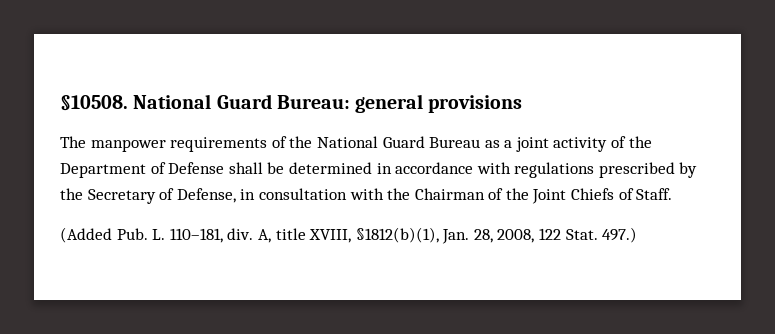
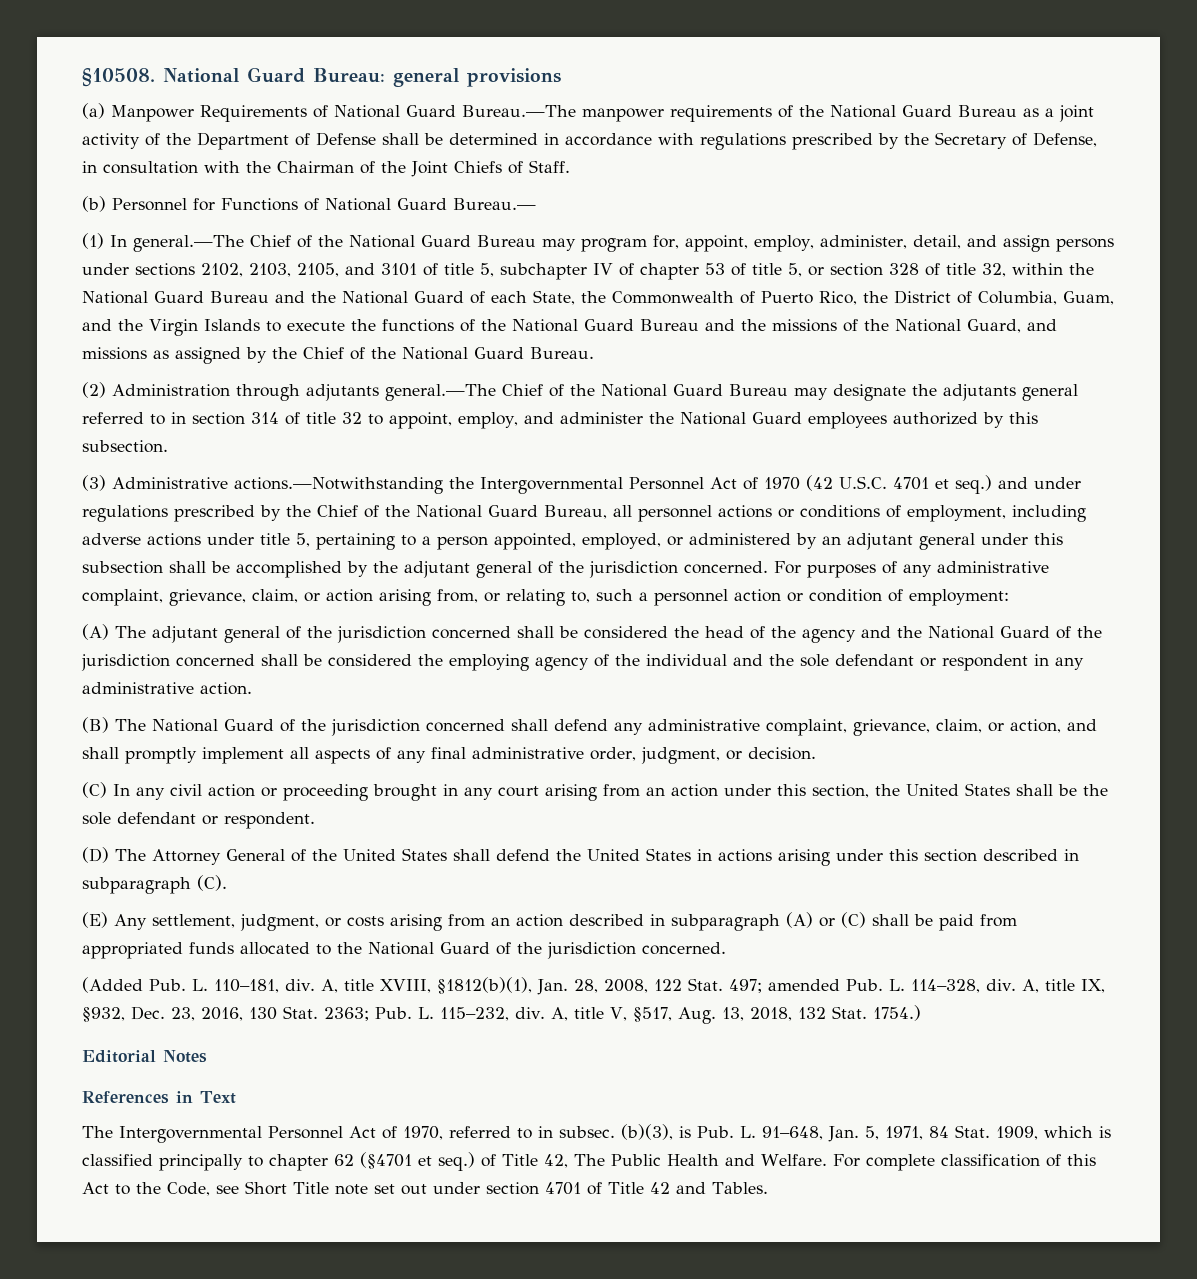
- The manpower requirements of the National Guard Bureau as a joint activity of the Department of Defense shall be determined in accordance with regulations prescribed by the Secretary of Defense, in consultation with the Chairman of the Joint Chiefs of Staff.
+ (a) Manpower Requirements of National Guard Bureau.—The manpower requirements of the National Guard Bureau as a joint activity of the Department of Defense shall be determined in accordance with regulations prescribed by the Secretary of Defense, in consultation with the Chairman of the Joint Chiefs of Staff.
+ (b) Personnel for Functions of National Guard Bureau.—
+ (1) In general.—The Chief of the National Guard Bureau may program for, appoint, employ, administer, detail, and assign persons under sections 2102, 2103, 2105, and 3101 of title 5, subchapter IV of chapter 53 of title 5, or section 328 of title 32, within the National Guard Bureau and the National Guard of each State, the Commonwealth of Puerto Rico, the District of Columbia, Guam, and the Virgin Islands to execute the functions of the National Guard Bureau and the missions of the National Guard, and missions as assigned by the Chief of the National Guard Bureau.
+ (2) Administration through adjutants general.—The Chief of the National Guard Bureau may designate the adjutants general referred to in section 314 of title 32 to appoint, employ, and administer the National Guard employees authorized by this subsection.
+ (3) Administrative actions.—Notwithstanding the Intergovernmental Personnel Act of 1970 (42 U.S.C. 4701 et seq.) and under regulations prescribed by the Chief of the National Guard Bureau, all personnel actions or conditions of employment, including adverse actions under title 5, pertaining to a person appointed, employed, or administered by an adjutant general under this subsection shall be accomplished by the adjutant general of the jurisdiction concerned. For purposes of any administrative complaint, grievance, claim, or action arising from, or relating to, such a personnel action or condition of employment:
+ (A) The adjutant general of the jurisdiction concerned shall be considered the head of the agency and the National Guard of the jurisdiction concerned shall be considered the employing agency of the individual and the sole defendant or respondent in any administrative action.
+ (B) The National Guard of the jurisdiction concerned shall defend any administrative complaint, grievance, claim, or action, and shall promptly implement all aspects of any final administrative order, judgment, or decision.
+ (C) In any civil action or proceeding brought in any court arising from an action under this section, the United States shall be the sole defendant or respondent.
+ (D) The Attorney General of the United States shall defend the United States in actions arising under this section described in subparagraph (C).
+ (E) Any settlement, judgment, or costs arising from an action described in subparagraph (A) or (C) shall be paid from appropriated funds allocated to the National Guard of the jurisdiction concerned.
- 497.)
+ 497; amended Pub. L. 114–328, div. A, title IX, §932, Dec. 23, 2016, 130 Stat. 2363; Pub. L. 115–232, div. A, title V, §517, Aug. 13, 2018, 132 Stat. 1754.)
+ Editorial Notes
+ References in Text
+ The Intergovernmental Personnel Act of 1970, referred to in subsec. (b)(3), is Pub. L. 91–648, Jan. 5, 1971, 84 Stat. 1909, which is classified principally to chapter 62 (§4701 et seq.) of Title 42, The Public Health and Welfare. For complete classification of this Act to the Code, see Short Title note set out under section 4701 of Title 42 and Tables.

